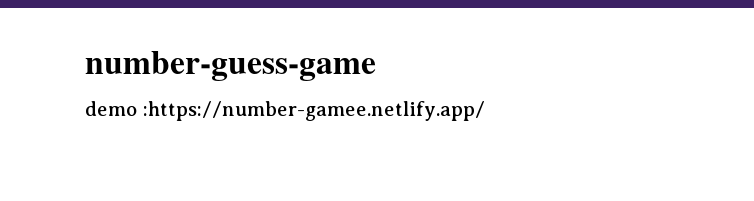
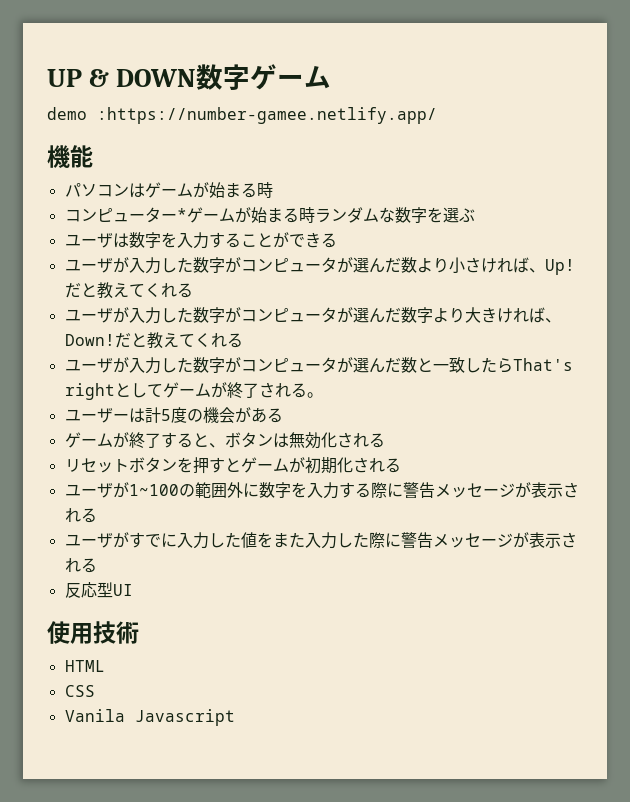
- number-guess-game
+ UP & DOWN数字ゲーム
  demo :https://number-gamee.netlify.app/
+ 機能
+ パソコンはゲームが始まる時
+ コンピューター*ゲームが始まる時ランダムな数字を選ぶ
+ ユーザは数字を入力することができる
+ ユーザが入力した数字がコンピュータが選んだ数より小さければ、Up!だと教えてくれる
+ ユーザが入力した数字がコンピュータが選んだ数字より大きければ、Down!だと教えてくれる
+ ユーザが入力した数字がコンピュータが選んだ数と一致したらThat's rightとしてゲームが終了される。
+ ユーザーは計5度の機会がある
+ ゲームが終了すると、ボタンは無効化される
+ リセットボタンを押すとゲームが初期化される
+ ユーザが1~100の範囲外に数字を入力する際に警告メッセージが表示される
+ ユーザがすでに入力した値をまた入力した際に警告メッセージが表示される
+ 反応型UI
+ 使用技術
+ HTML
+ CSS
+ Vanila Javascript

